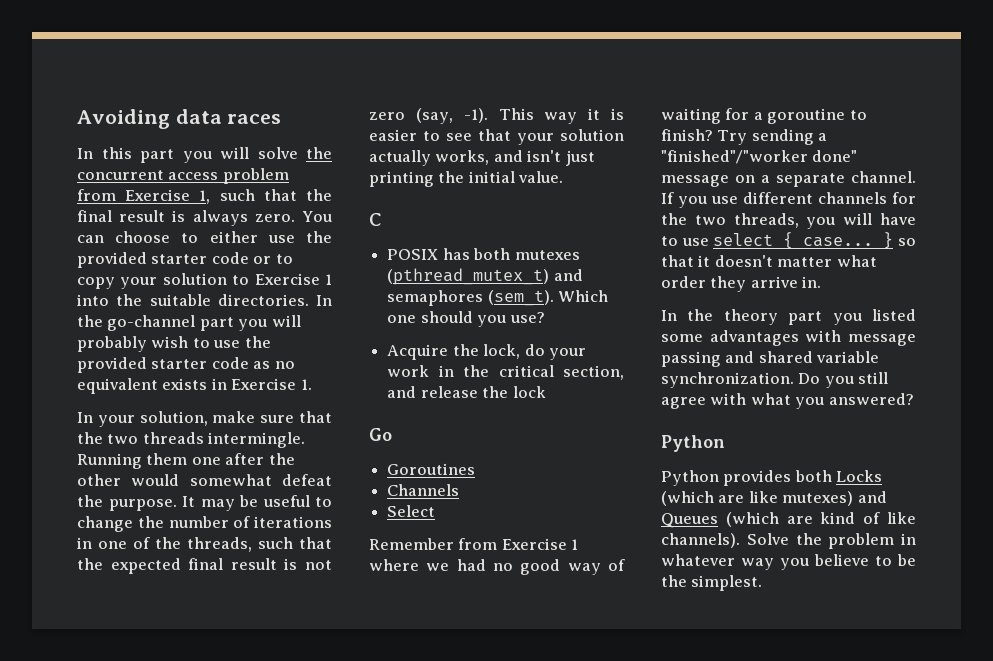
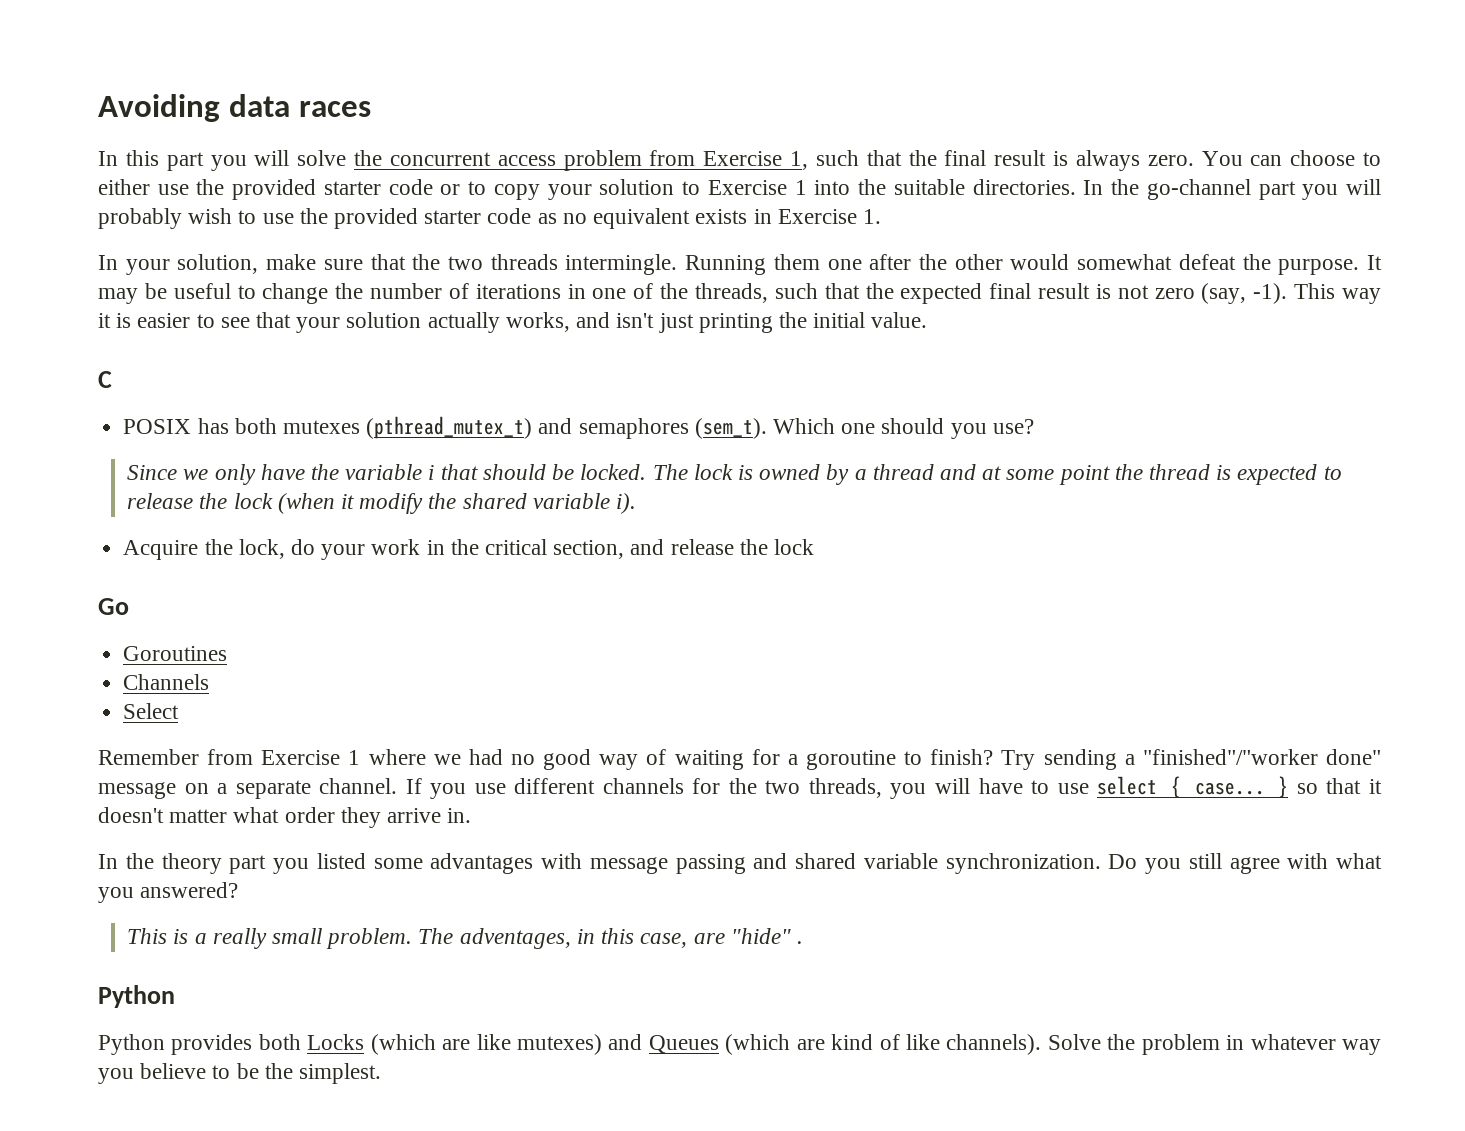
+ Since we only have the variable i that should be locked. The lock is owned by a thread and at some point the thread is expected to release the lock (when it modify the shared variable i).
+ This is a really small problem. The adventages, in this case, are "hide" .

